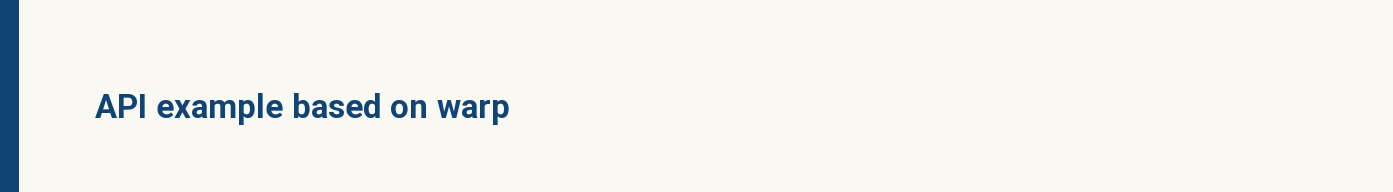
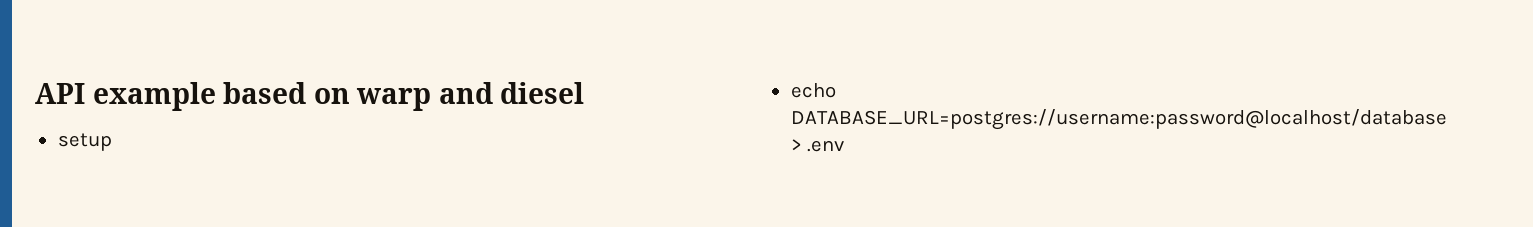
- API example based on warp
+ API example based on warp and diesel
+ setup
+ echo DATABASE_URL=postgres://username:password@localhost/database > .env

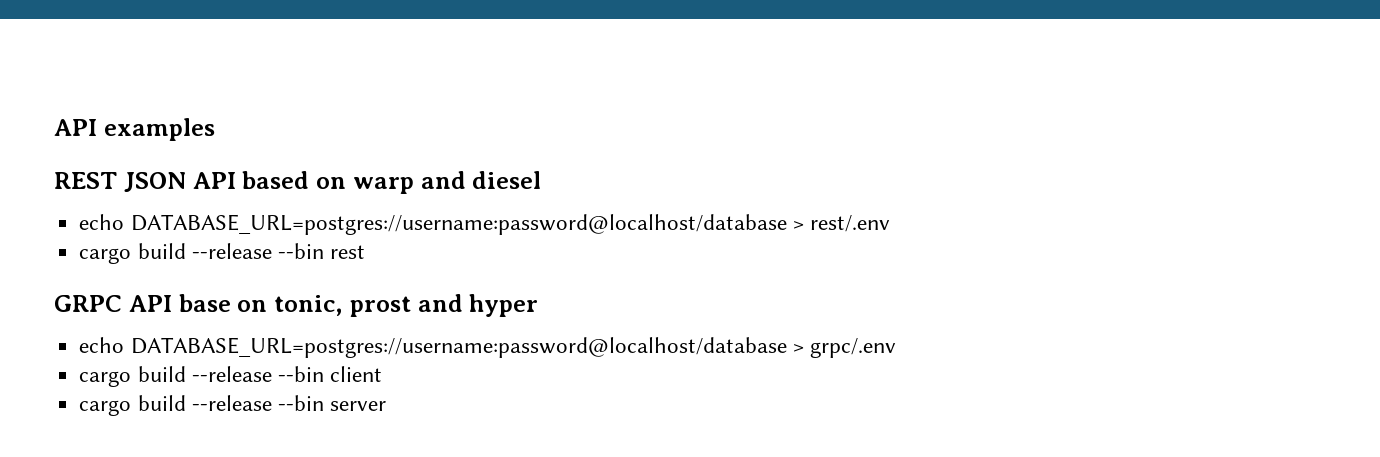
- API example based on warp and diesel
+ API examples
+ REST JSON API based on warp and diesel
- setup
- echo DATABASE_URL=postgres://username:password@localhost/database > .env
+ echo DATABASE_URL=postgres://username:password@localhost/database > rest/.env
+ cargo build --release --bin rest
+ GRPC API base on tonic, prost and hyper
+ echo DATABASE_URL=postgres://username:password@localhost/database > grpc/.env
+ cargo build --release --bin client
+ cargo build --release --bin server

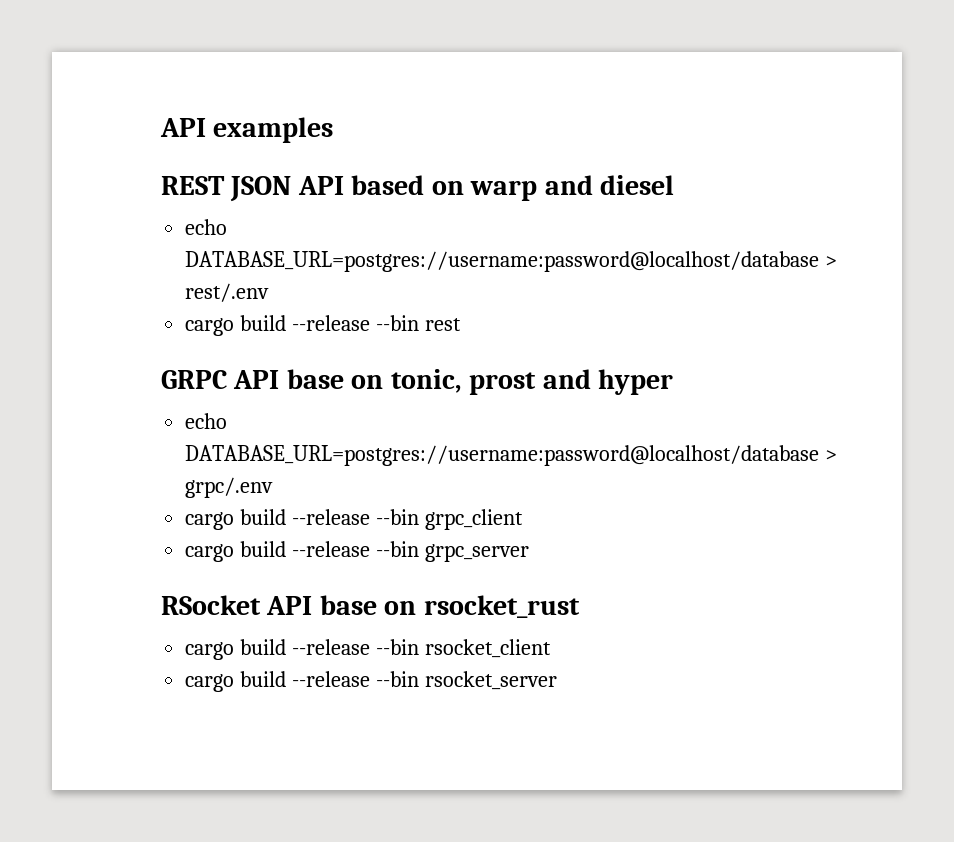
- cargo build --release --bin client
- cargo build --release --bin server
+ cargo build --release --bin grpc_client
+ cargo build --release --bin grpc_server
+ RSocket API base on rsocket_rust
+ cargo build --release --bin rsocket_client
+ cargo build --release --bin rsocket_server

